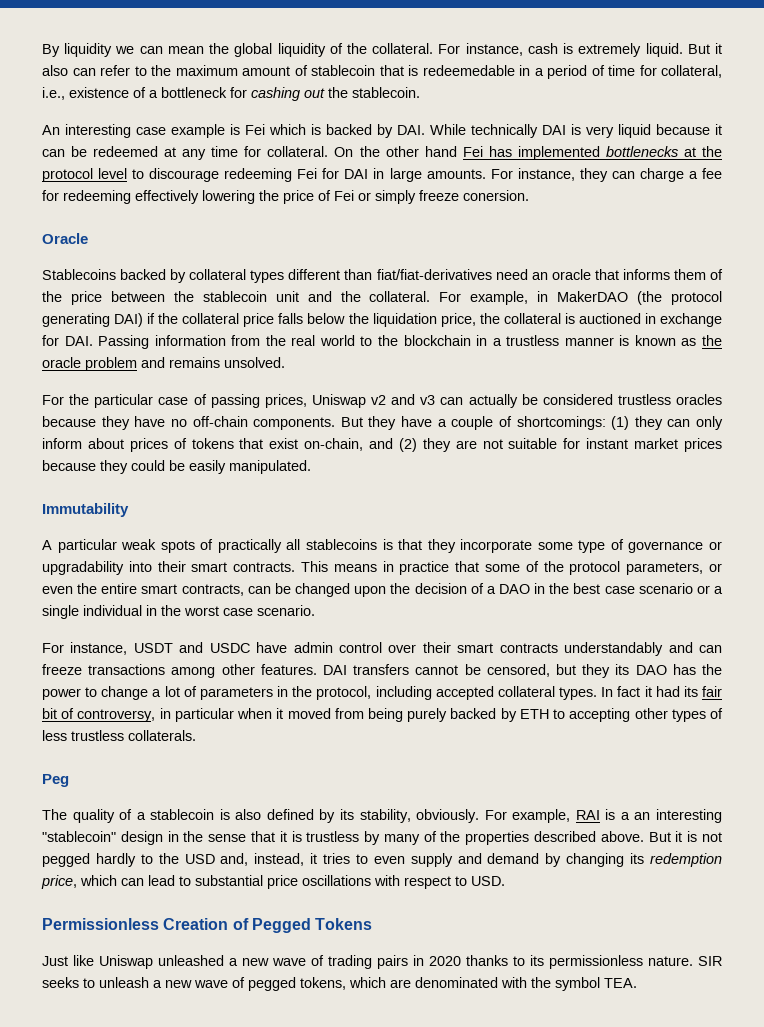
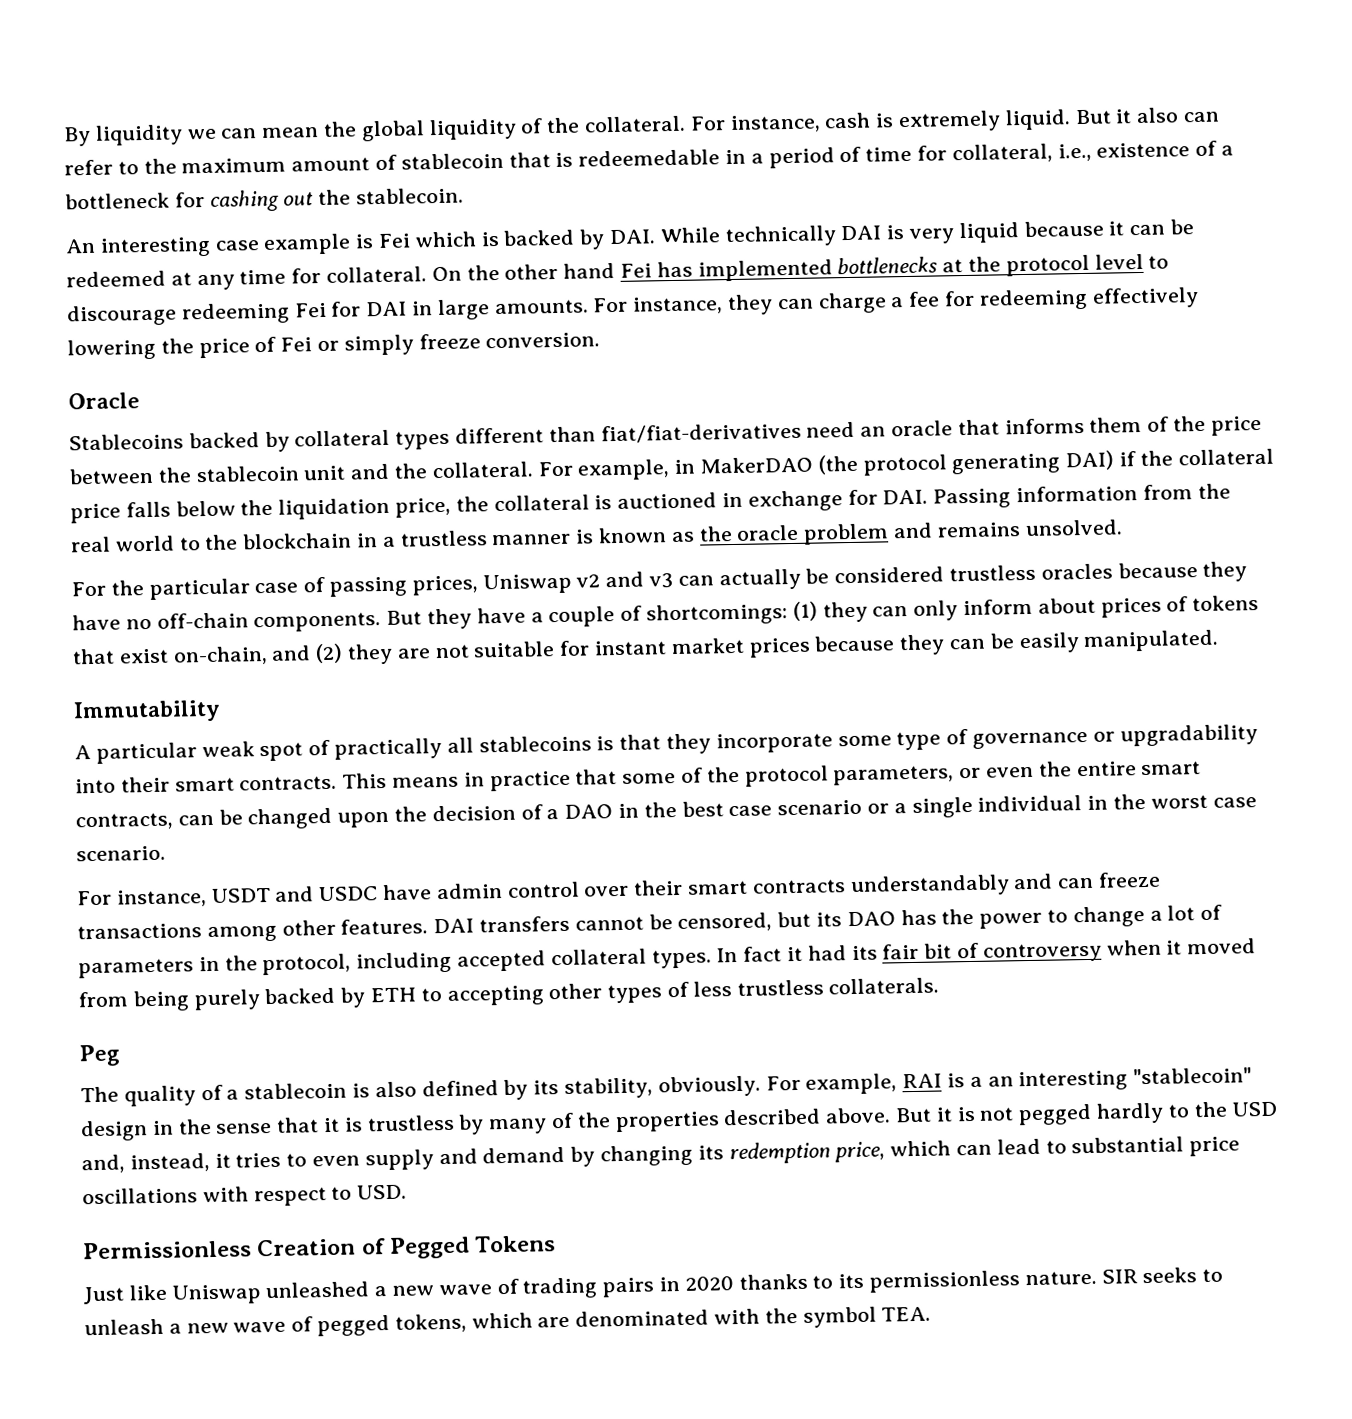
- For instance, they can charge a fee for redeeming effectively lowering the price of Fei or simply freeze conersion.
+ For instance, they can charge a fee for redeeming effectively lowering the price of Fei or simply freeze conversion.
- But they have a couple of shortcomings: (1) they can only inform about prices of tokens that exist on-chain, and (2) they are not suitable for instant market prices because they could be easily manipulated.
+ But they have a couple of shortcomings: (1) they can only inform about prices of tokens that exist on-chain, and (2) they are not suitable for instant market prices because they can be easily manipulated.
- A particular weak spots of practically all stablecoins is that they incorporate some type of governance or upgradability into their smart contracts.
+ A particular weak spot of practically all stablecoins is that they incorporate some type of governance or upgradability into their smart contracts.
- DAI transfers cannot be censored, but they its DAO has the power to change a lot of parameters in the protocol, including accepted collateral types.
+ DAI transfers cannot be censored, but its DAO has the power to change a lot of parameters in the protocol, including accepted collateral types.
- In fact it had its fair bit of controversy, in particular when it moved from being purely backed by ETH to accepting other types of less trustless collaterals.
+ In fact it had its fair bit of controversy when it moved from being purely backed by ETH to accepting other types of less trustless collaterals.

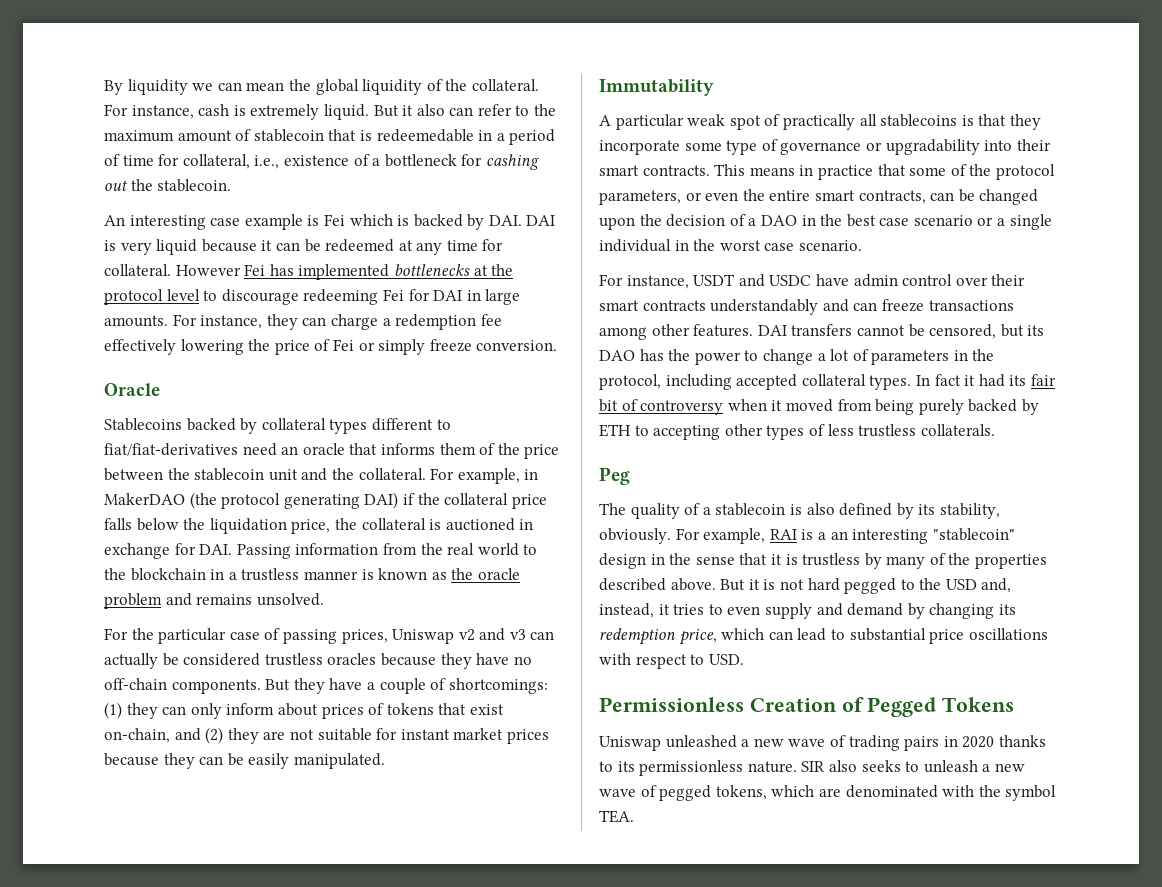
- An interesting case example is Fei which is backed by DAI. While technically DAI is very liquid because it can be redeemed at any time for collateral.
+ An interesting case example is Fei which is backed by DAI. DAI is very liquid because it can be redeemed at any time for collateral.
- On the other hand Fei has implemented bottlenecks at the protocol level to discourage redeeming Fei for DAI in large amounts.
+ However Fei has implemented bottlenecks at the protocol level to discourage redeeming Fei for DAI in large amounts.
- For instance, they can charge a fee for redeeming effectively lowering the price of Fei or simply freeze conversion.
+ For instance, they can charge a redemption fee effectively lowering the price of Fei or simply freeze conversion.
- Stablecoins backed by collateral types different than fiat/fiat-derivatives need an oracle that informs them of the price between the stablecoin unit and the collateral.
+ Stablecoins backed by collateral types different to fiat/fiat-derivatives need an oracle that informs them of the price between the stablecoin unit and the collateral.
- But it is not pegged hardly to the USD and, instead, it tries to even supply and demand by changing its redemption price, which can lead to substantial price oscillations with respect to USD.
+ But it is not hard pegged to the USD and, instead, it tries to even supply and demand by changing its redemption price, which can lead to substantial price oscillations with respect to USD.
- Just like Uniswap unleashed a new wave of trading pairs in 2020 thanks to its permissionless nature.
+ Uniswap unleashed a new wave of trading pairs in 2020 thanks to its permissionless nature.
- SIR seeks to unleash a new wave of pegged tokens, which are denominated with the symbol TEA.
+ SIR also seeks to unleash a new wave of pegged tokens, which are denominated with the symbol TEA.

